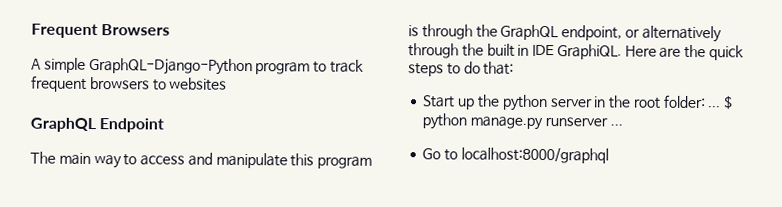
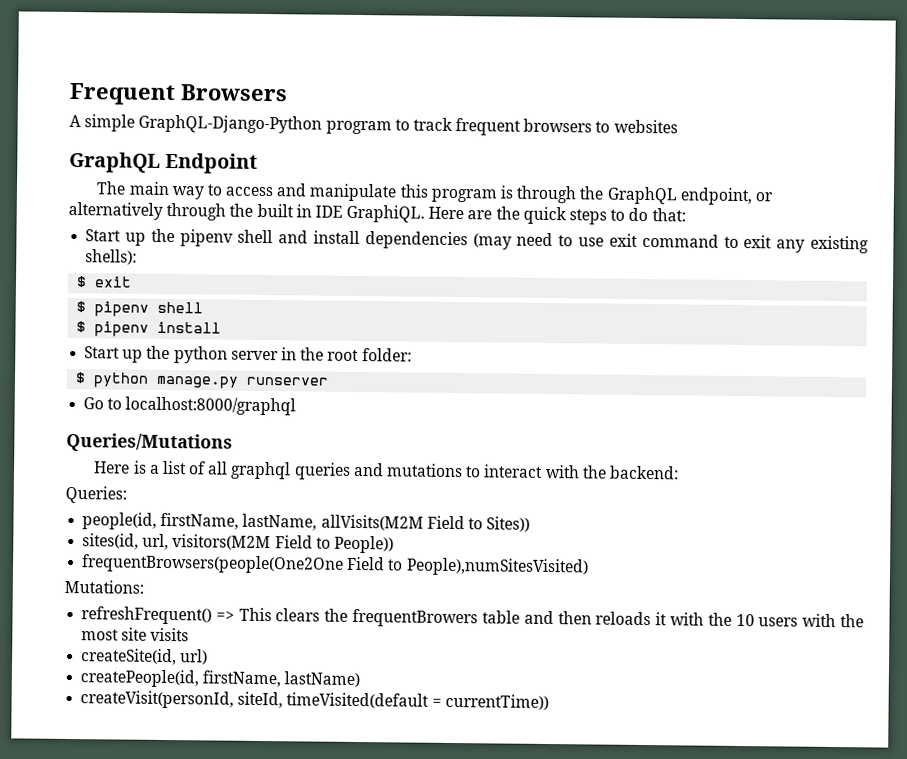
+ Start up the pipenv shell and install dependencies (may need to use exit command to exit any existing shells):
+ $ exit
+ $ pipenv shell
+ $ pipenv install
- Start up the python server in the root folder: ... $ python manage.py runserver ...
+ Start up the python server in the root folder:
+ $ python manage.py runserver
+ Queries/Mutations
+ Here is a list of all graphql queries and mutations to interact with the backend:
+ Queries:
+ people(id, firstName, lastName, allVisits(M2M Field to Sites))
+ sites(id, url, visitors(M2M Field to People))
+ frequentBrowsers(people(One2One Field to People),numSitesVisited)
+ Mutations:
+ refreshFrequent() => This clears the frequentBrowers table and then reloads it with the 10 users with the most site visits
+ createSite(id, url)
+ createPeople(id, firstName, lastName)
+ createVisit(personId, siteId, timeVisited(default = currentTime))

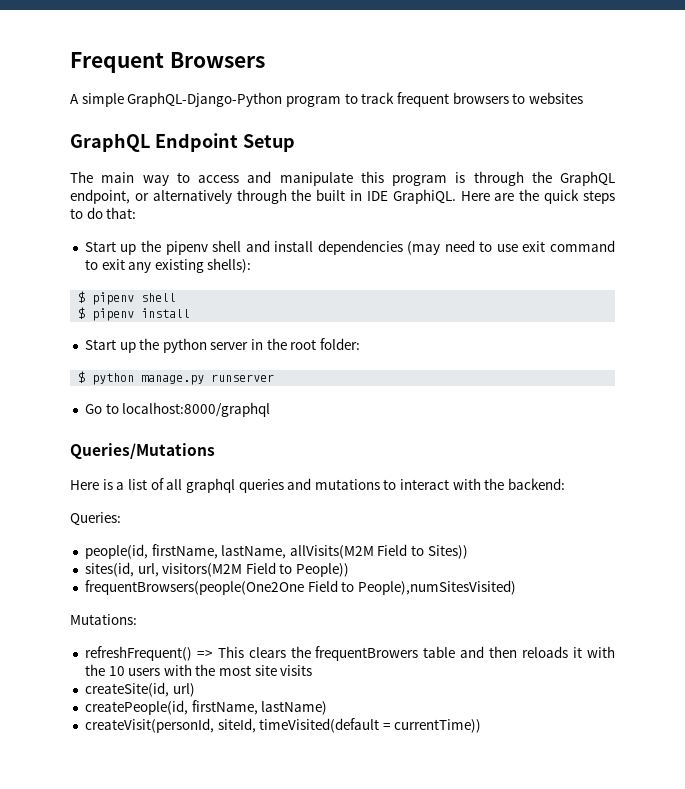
- GraphQL Endpoint
+ GraphQL Endpoint Setup
- $ exit

